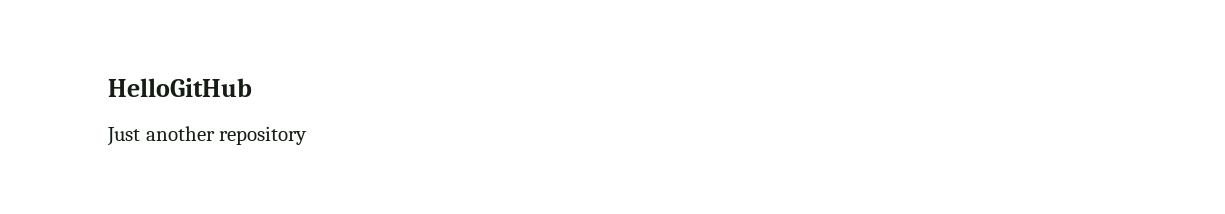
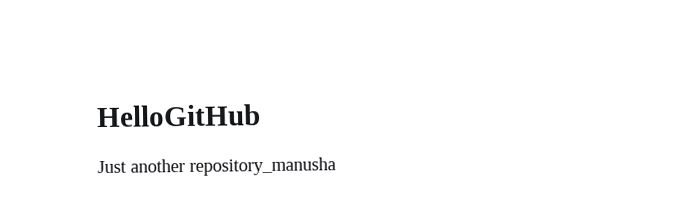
- Just another repository
+ Just another repository_manusha

